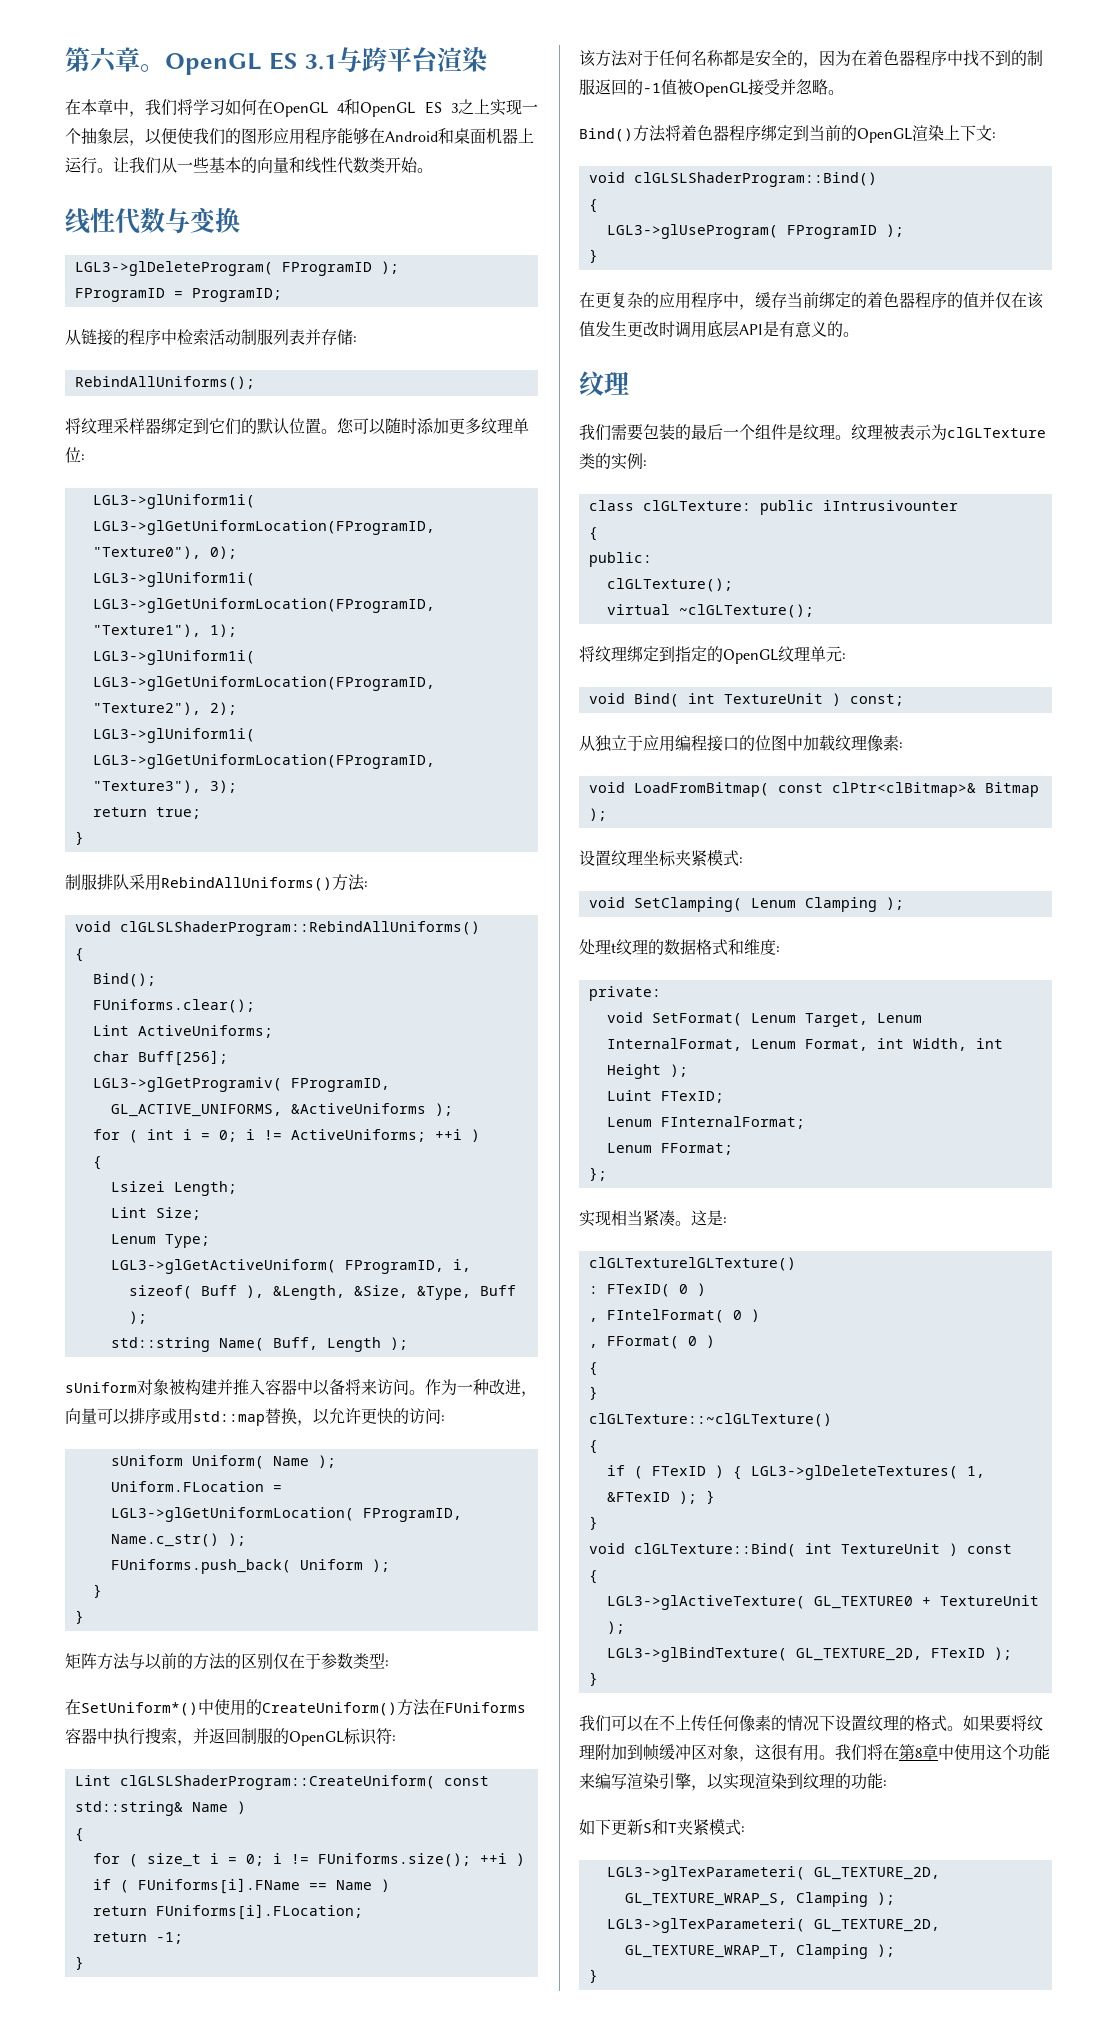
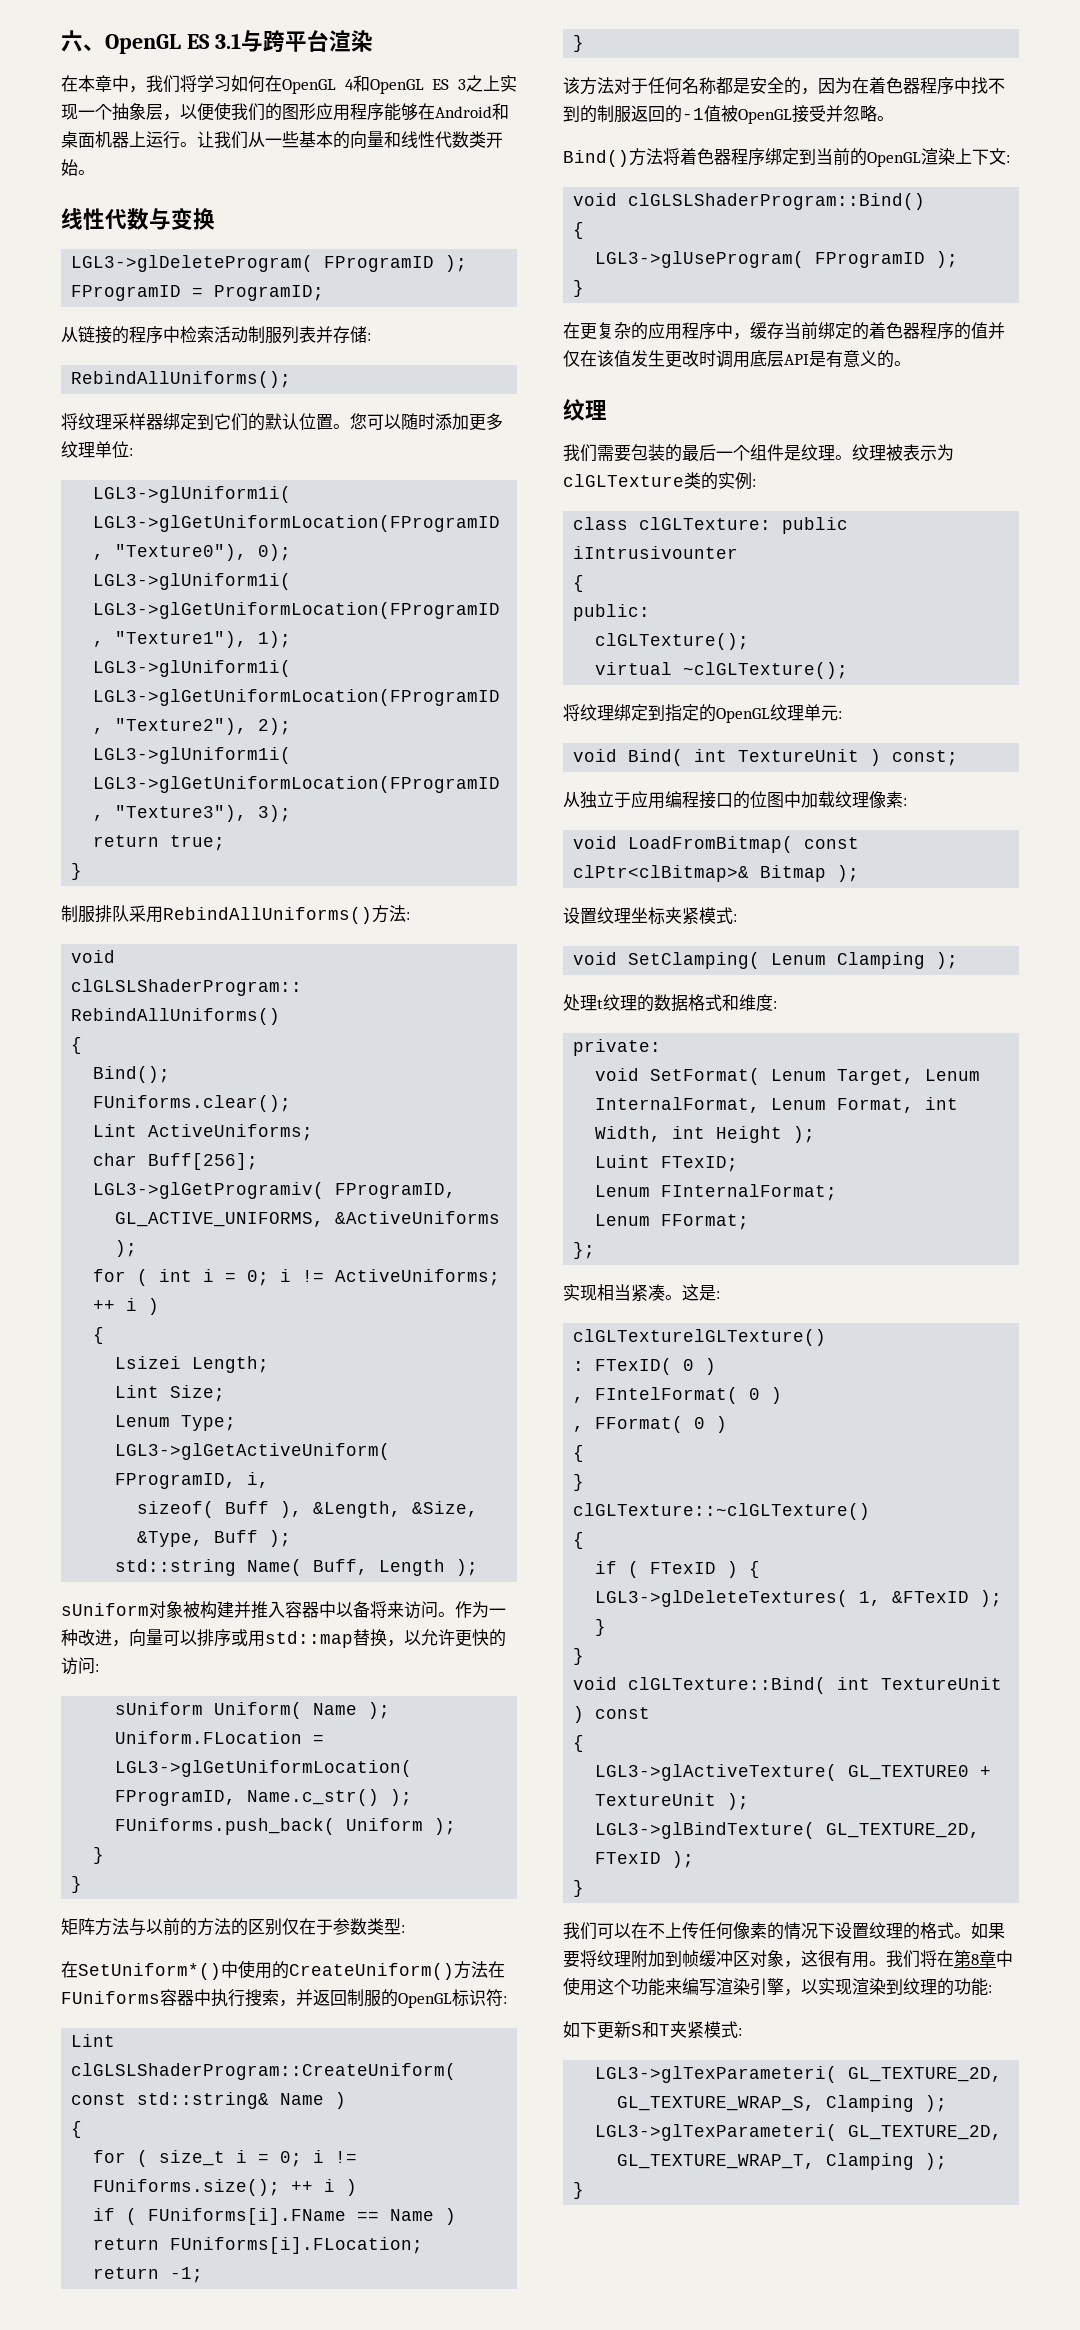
- 第六章。OpenGL ES 3.1与跨平台渲染
+ 六、OpenGL ES 3.1与跨平台渲染
- for ( int i = 0; i != ActiveUniforms; ++i )
+ for ( int i = 0; i != ActiveUniforms; ++ i )
- for ( size_t i = 0; i != FUniforms.size(); ++i )
+ for ( size_t i = 0; i != FUniforms.size(); ++ i )

